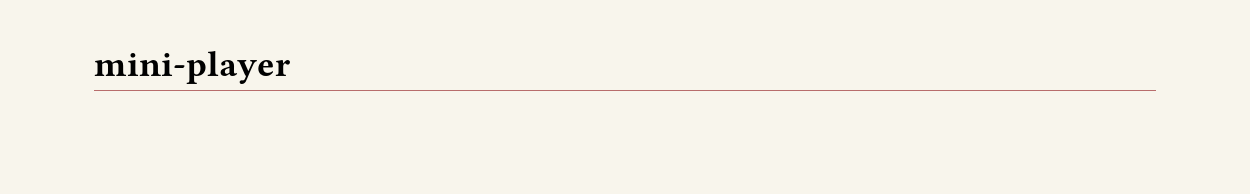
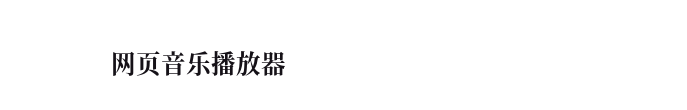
- mini-player
+ 网页音乐播放器

